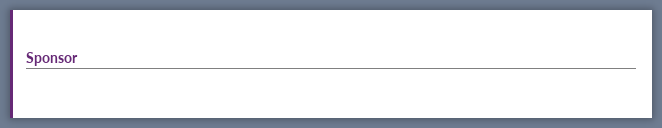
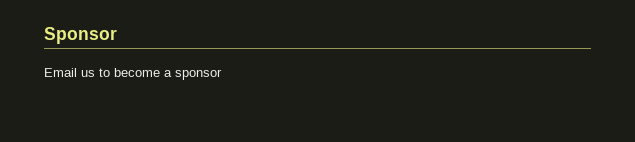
+ Email us to become a sponsor

